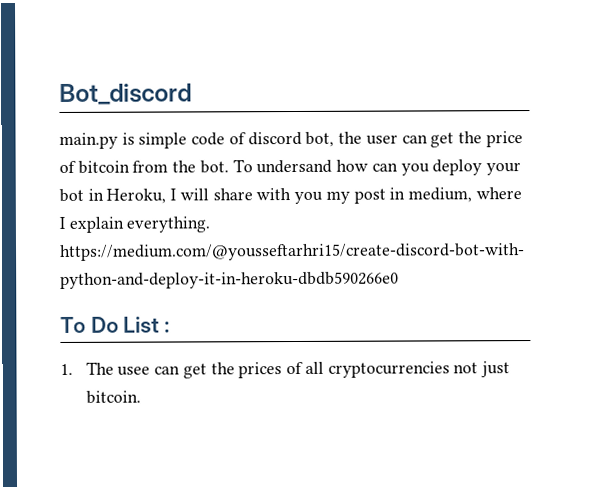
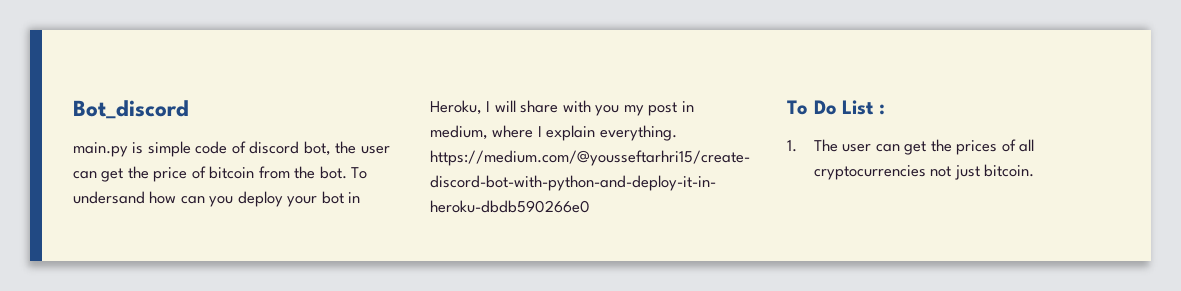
- 1. The usee can get the prices of all cryptocurrencies not just bitcoin.
+ 1. The user can get the prices of all cryptocurrencies not just bitcoin.

